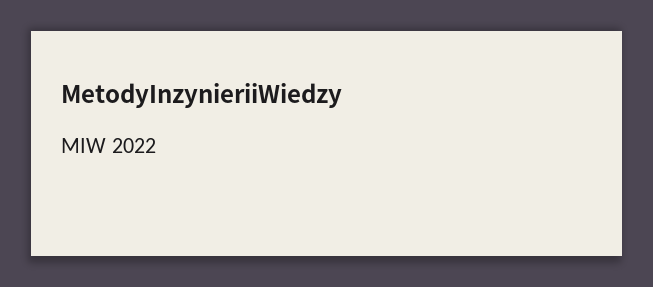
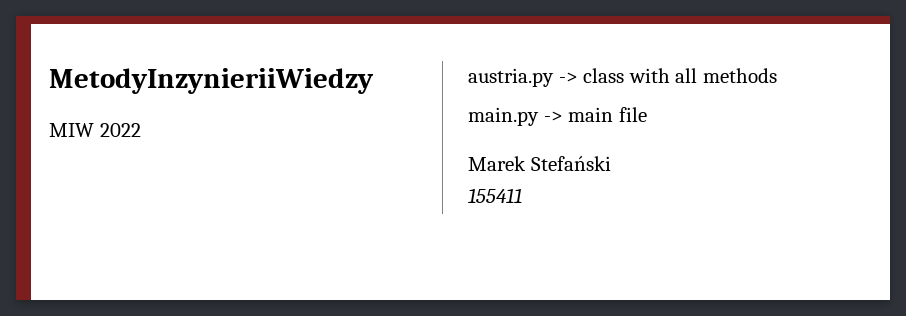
+ austria.py -> class with all methods
+ main.py -> main file
+ Marek Stefański
+ 155411

